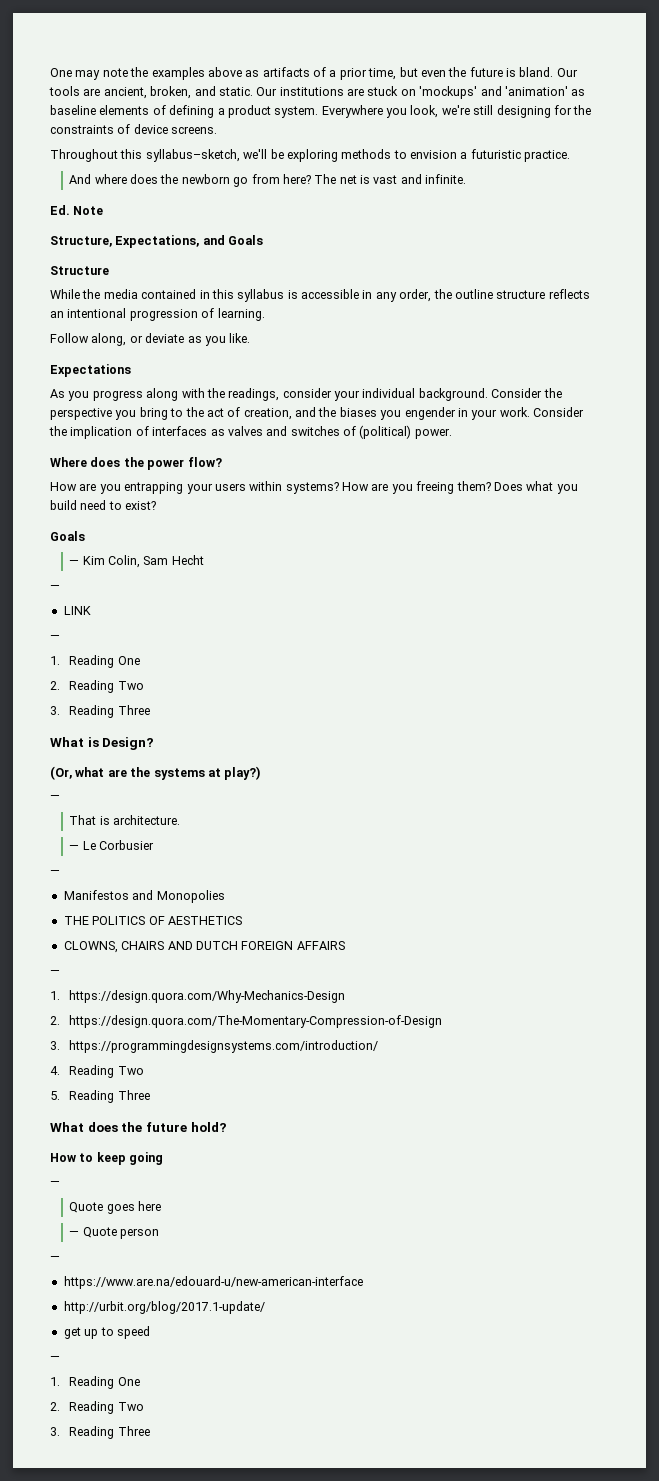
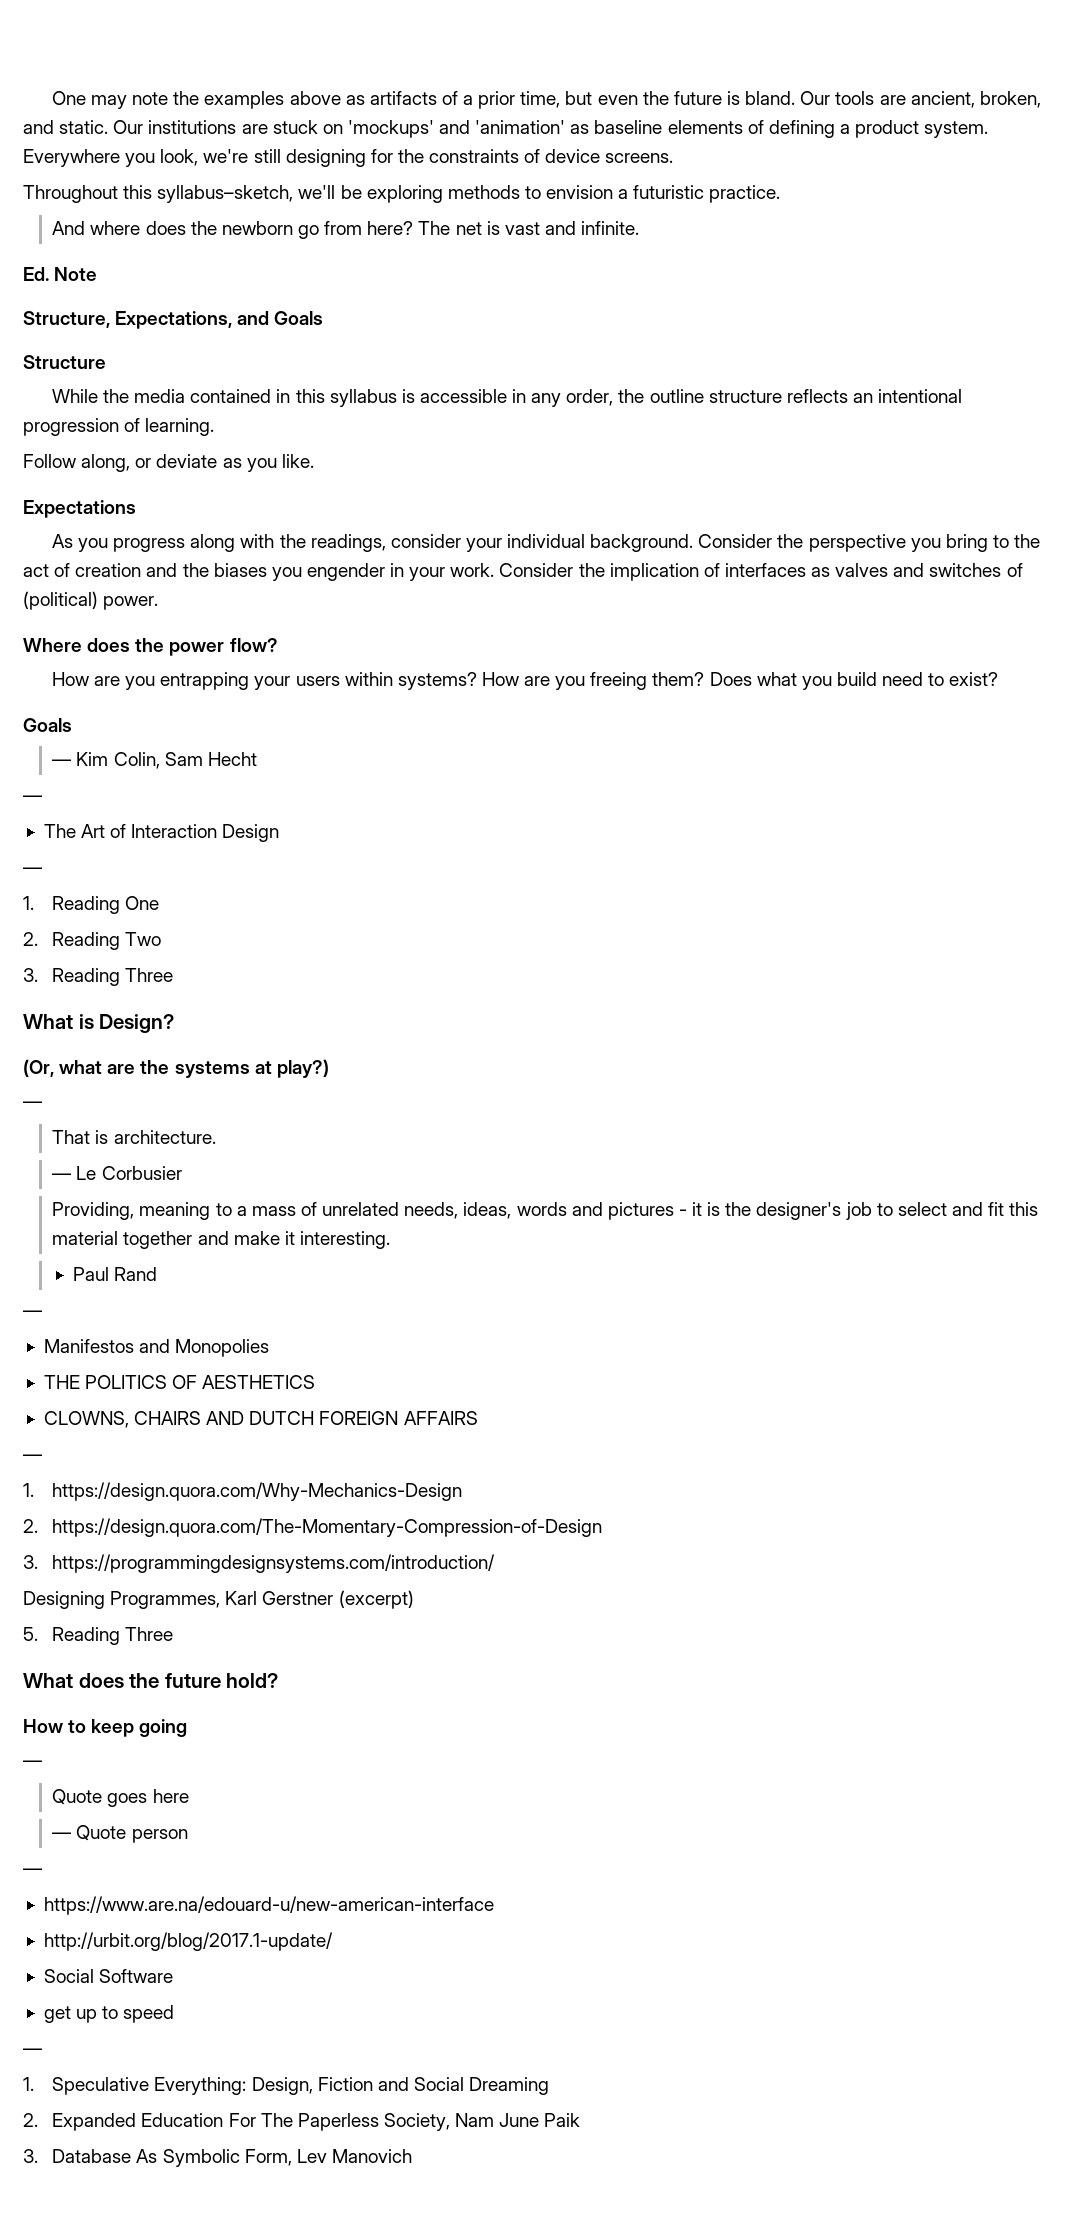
- Consider the perspective you bring to the act of creation, and the biases you engender in your work.
+ Consider the perspective you bring to the act of creation and the biases you engender in your work.
- LINK
+ The Art of Interaction Design
+ Providing, meaning to a mass of unrelated needs, ideas, words and pictures - it is the designer's job to select and fit this material together and make it interesting.
+ Paul Rand
- 4. Reading Two
+ Designing Programmes, Karl Gerstner (excerpt)
+ Social Software
  get up to speed
  —
- 1. Reading One
- 2. Reading Two
- 3. Reading Three
+ 1. Speculative Everything: Design, Fiction and Social Dreaming
+ 2. Expanded Education For The Paperless Society, Nam June Paik
+ 3. Database As Symbolic Form, Lev Manovich

